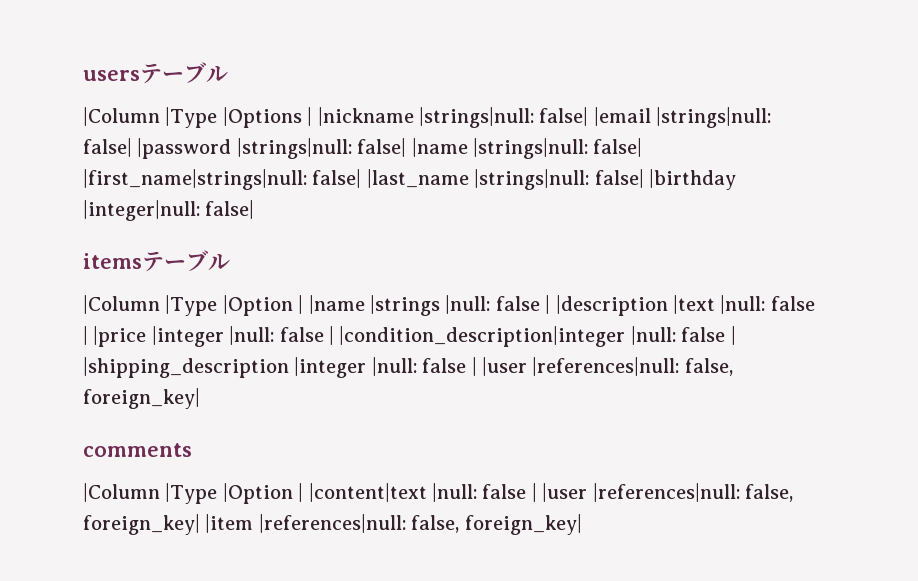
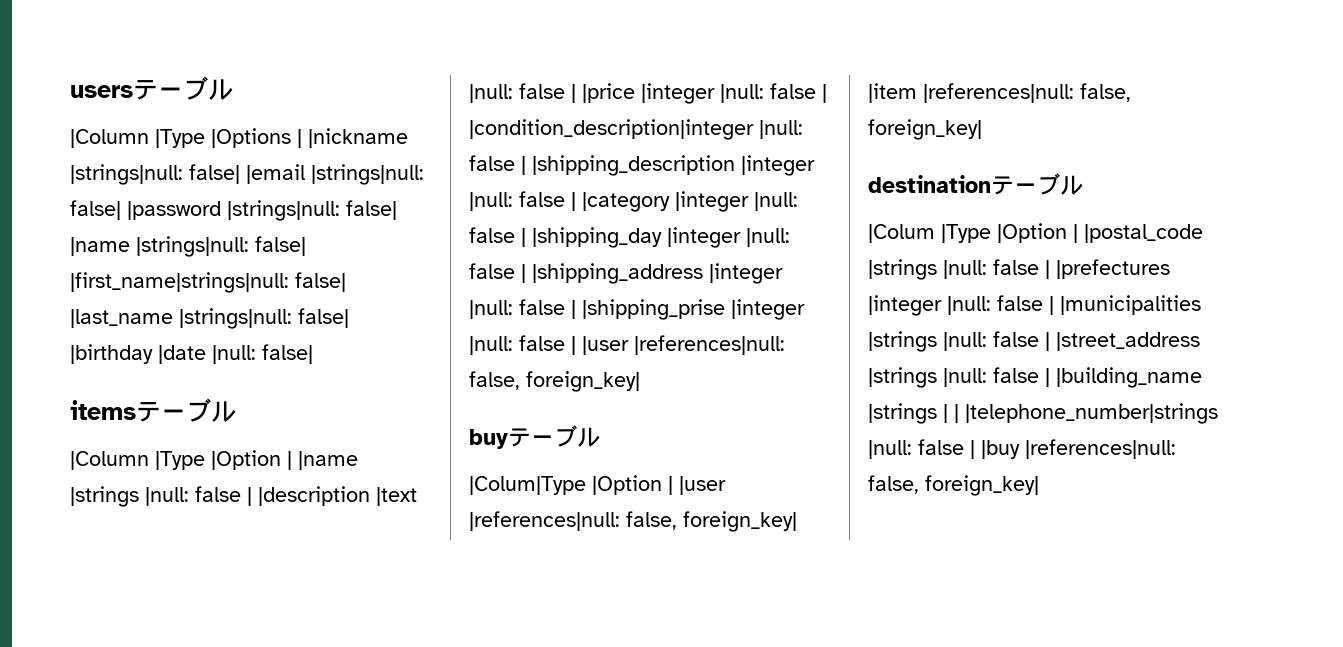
- |Column |Type |Options | |nickname |strings|null: false| |email |strings|null: false| |password |strings|null: false| |name |strings|null: false| |first_name|strings|null: false| |last_name |strings|null: false| |birthday |integer|null: false|
+ |Column |Type |Options | |nickname |strings|null: false| |email |strings|null: false| |password |strings|null: false| |name |strings|null: false| |first_name|strings|null: false| |last_name |strings|null: false| |birthday |date |null: false|
- |Column |Type |Option | |name |strings |null: false | |description |text |null: false | |price |integer |null: false | |condition_description|integer |null: false | |shipping_description |integer |null: false | |user |references|null: false, foreign_key|
- comments
- |Column |Type |Option | |content|text |null: false | |user |references|null: false, foreign_key| |item |references|null: false, foreign_key|
+ |Column |Type |Option | |name |strings |null: false | |description |text |null: false | |price |integer |null: false | |condition_description|integer |null: false | |shipping_description |integer |null: false | |category |integer |null: false | |shipping_day |integer |null: false | |shipping_address |integer |null: false | |shipping_prise |integer |null: false | |user |references|null: false, foreign_key|
+ buyテーブル
+ |Colum|Type |Option | |user |references|null: false, foreign_key| |item |references|null: false, foreign_key|
+ destinationテーブル
+ |Colum |Type |Option | |postal_code |strings |null: false | |prefectures |integer |null: false | |municipalities |strings |null: false | |street_address |strings |null: false | |building_name |strings | | |telephone_number|strings |null: false | |buy |references|null: false, foreign_key|

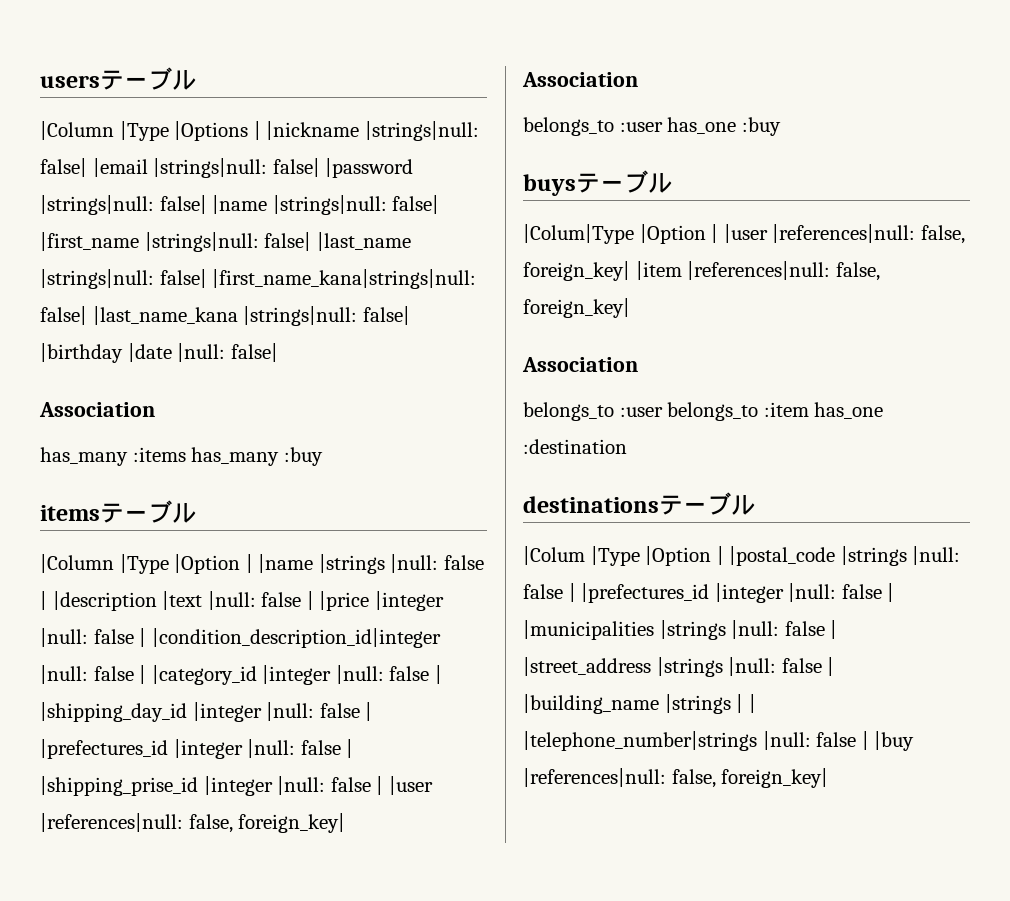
- |Column |Type |Options | |nickname |strings|null: false| |email |strings|null: false| |password |strings|null: false| |name |strings|null: false| |first_name|strings|null: false| |last_name |strings|null: false| |birthday |date |null: false|
+ |Column |Type |Options | |nickname |strings|null: false| |email |strings|null: false| |password |strings|null: false| |name |strings|null: false| |first_name |strings|null: false| |last_name |strings|null: false| |first_name_kana|strings|null: false| |last_name_kana |strings|null: false| |birthday |date |null: false|
+ Association
+ has_many :items has_many :buy
- |Column |Type |Option | |name |strings |null: false | |description |text |null: false | |price |integer |null: false | |condition_description|integer |null: false | |shipping_description |integer |null: false | |category |integer |null: false | |shipping_day |integer |null: false | |shipping_address |integer |null: false | |shipping_prise |integer |null: false | |user |references|null: false, foreign_key|
- buyテーブル
+ |Column |Type |Option | |name |strings |null: false | |description |text |null: false | |price |integer |null: false | |condition_description_id|integer |null: false | |category_id |integer |null: false | |shipping_day_id |integer |null: false | |prefectures_id |integer |null: false | |shipping_prise_id |integer |null: false | |user |references|null: false, foreign_key|
+ Association
+ belongs_to :user has_one :buy
+ buysテーブル
  |Colum|Type |Option | |user |references|null: false, foreign_key| |item |references|null: false, foreign_key|
- destinationテーブル
+ Association
+ belongs_to :user belongs_to :item has_one :destination
+ destinationsテーブル
- |Colum |Type |Option | |postal_code |strings |null: false | |prefectures |integer |null: false | |municipalities |strings |null: false | |street_address |strings |null: false | |building_name |strings | | |telephone_number|strings |null: false | |buy |references|null: false, foreign_key|
+ |Colum |Type |Option | |postal_code |strings |null: false | |prefectures_id |integer |null: false | |municipalities |strings |null: false | |street_address |strings |null: false | |building_name |strings | | |telephone_number|strings |null: false | |buy |references|null: false, foreign_key|

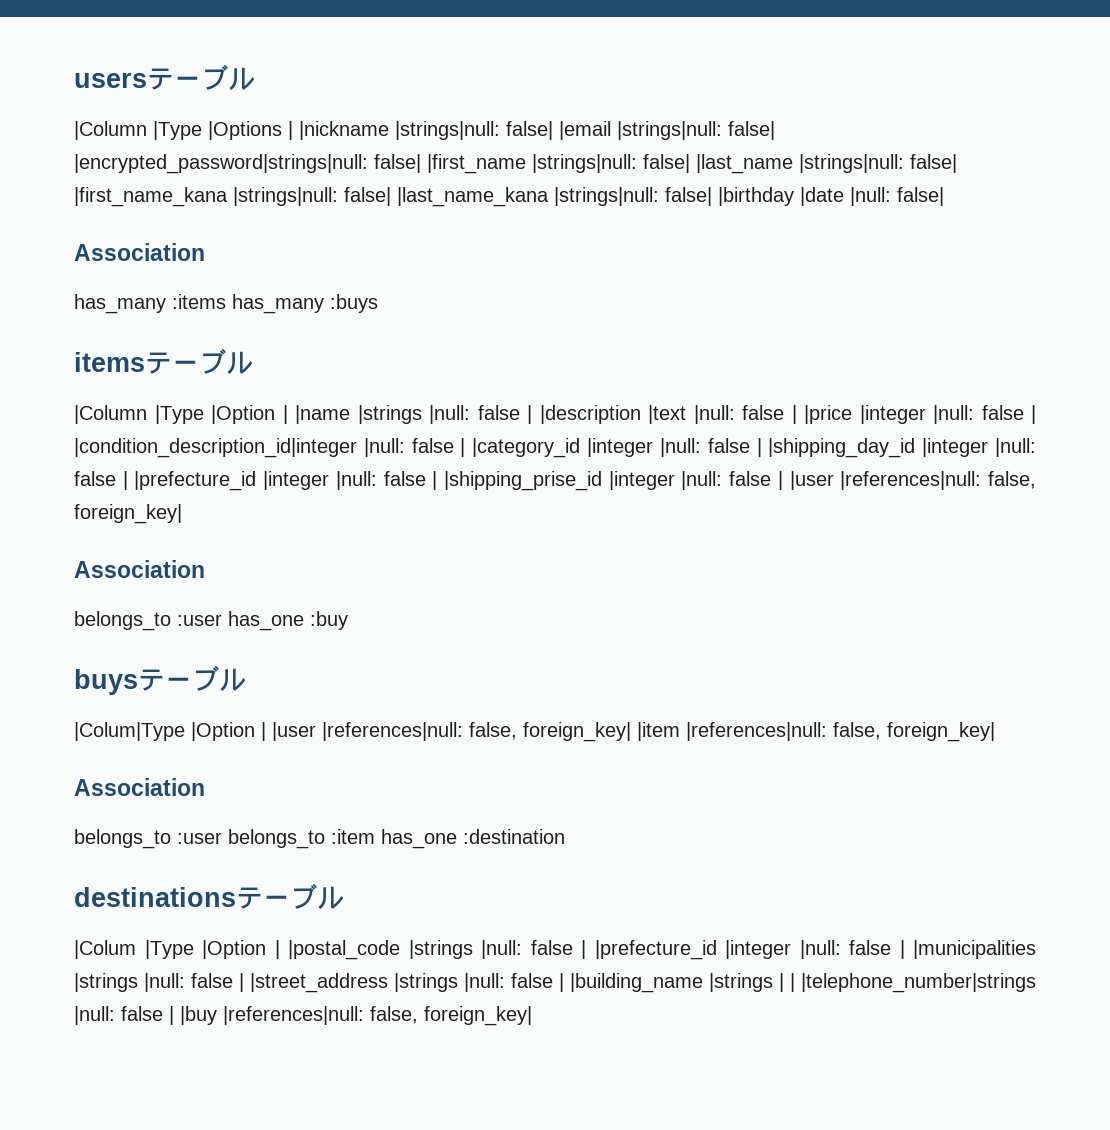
- |Column |Type |Options | |nickname |strings|null: false| |email |strings|null: false| |password |strings|null: false| |name |strings|null: false| |first_name |strings|null: false| |last_name |strings|null: false| |first_name_kana|strings|null: false| |last_name_kana |strings|null: false| |birthday |date |null: false|
+ |Column |Type |Options | |nickname |strings|null: false| |email |strings|null: false| |encrypted_password|strings|null: false| |first_name |strings|null: false| |last_name |strings|null: false| |first_name_kana |strings|null: false| |last_name_kana |strings|null: false| |birthday |date |null: false|
- has_many :items has_many :buy
+ has_many :items has_many :buys
- |Column |Type |Option | |name |strings |null: false | |description |text |null: false | |price |integer |null: false | |condition_description_id|integer |null: false | |category_id |integer |null: false | |shipping_day_id |integer |null: false | |prefectures_id |integer |null: false | |shipping_prise_id |integer |null: false | |user |references|null: false, foreign_key|
+ |Column |Type |Option | |name |strings |null: false | |description |text |null: false | |price |integer |null: false | |condition_description_id|integer |null: false | |category_id |integer |null: false | |shipping_day_id |integer |null: false | |prefecture_id |integer |null: false | |shipping_prise_id |integer |null: false | |user |references|null: false, foreign_key|
- |Colum |Type |Option | |postal_code |strings |null: false | |prefectures_id |integer |null: false | |municipalities |strings |null: false | |street_address |strings |null: false | |building_name |strings | | |telephone_number|strings |null: false | |buy |references|null: false, foreign_key|
+ |Colum |Type |Option | |postal_code |strings |null: false | |prefecture_id |integer |null: false | |municipalities |strings |null: false | |street_address |strings |null: false | |building_name |strings | | |telephone_number|strings |null: false | |buy |references|null: false, foreign_key|

